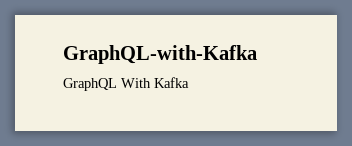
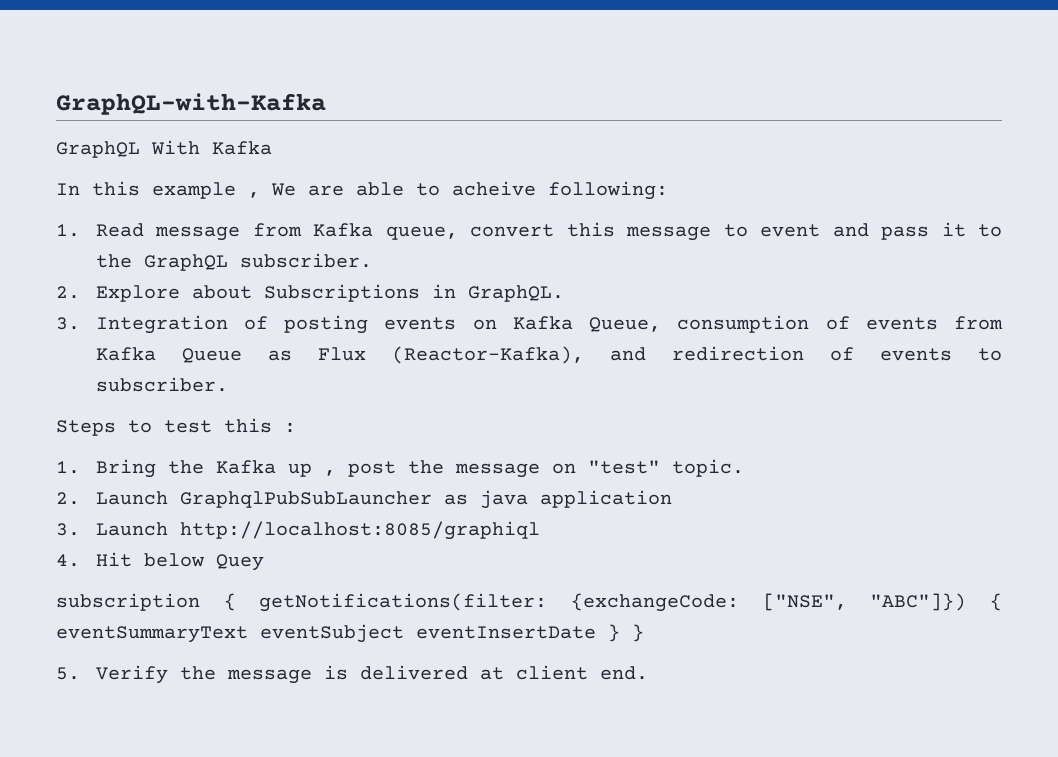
+ In this example , We are able to acheive following:
+ 1. Read message from Kafka queue, convert this message to event and pass it to the GraphQL subscriber.
+ 2. Explore about Subscriptions in GraphQL.
+ 3. Integration of posting events on Kafka Queue, consumption of events from Kafka Queue as Flux (Reactor-Kafka), and redirection of events to subscriber.
+ Steps to test this :
+ 1. Bring the Kafka up , post the message on "test" topic.
+ 2. Launch GraphqlPubSubLauncher as java application
+ 3. Launch http://localhost:8085/graphiql
+ 4. Hit below Quey
+ subscription { getNotifications(filter: {exchangeCode: ["NSE", "ABC"]}) { eventSummaryText eventSubject eventInsertDate } }
+ 5. Verify the message is delivered at client end.

